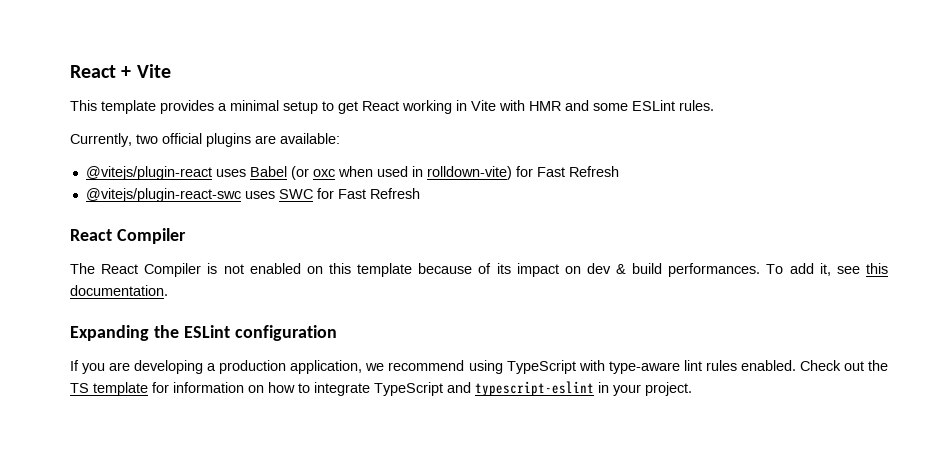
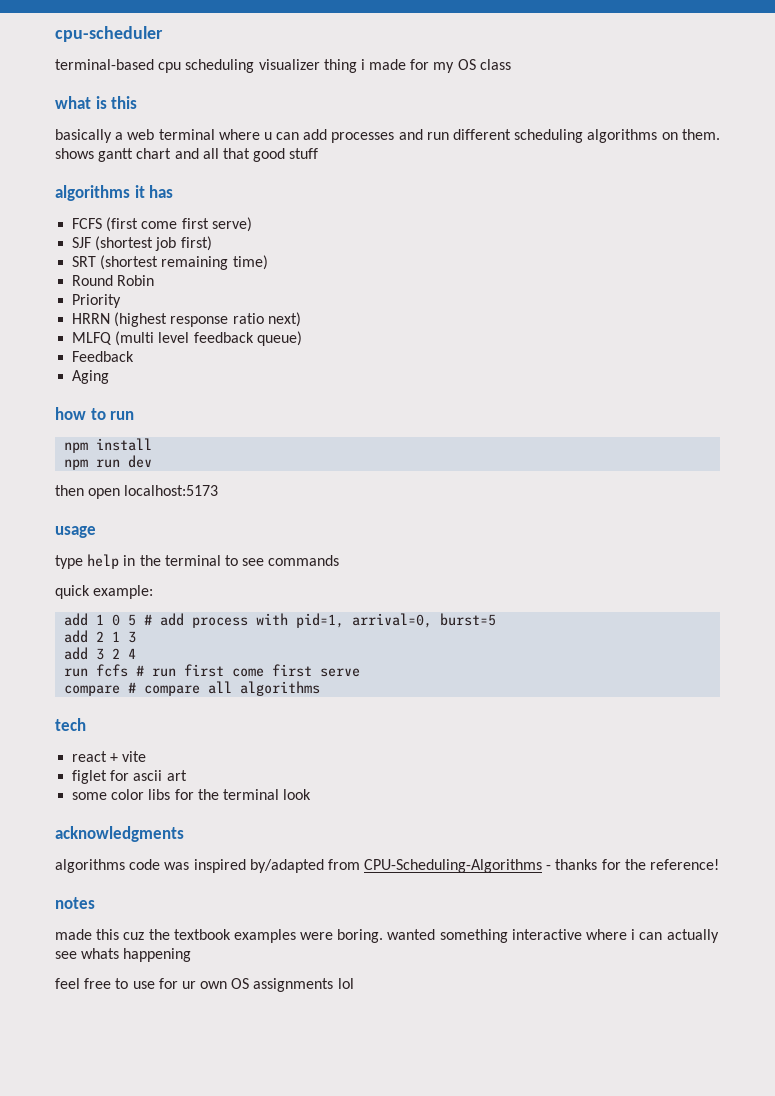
- React + Vite
- This template provides a minimal setup to get React working in Vite with HMR and some ESLint rules.
- Currently, two official plugins are available:
- @vitejs/plugin-react uses Babel (or oxc when used in rolldown-vite) for Fast Refresh
- @vitejs/plugin-react-swc uses SWC for Fast Refresh
- React Compiler
- The React Compiler is not enabled on this template because of its impact on dev & build performances. To add it, see this documentation.
- Expanding the ESLint configuration
- If you are developing a production application, we recommend using TypeScript with type-aware lint rules enabled. Check out the TS template for information on how to integrate TypeScript and typescript-eslint in your project.
+ cpu-scheduler
+ terminal-based cpu scheduling visualizer thing i made for my OS class
+ what is this
+ basically a web terminal where u can add processes and run different scheduling algorithms on them. shows gantt chart and all that good stuff
+ algorithms it has
+ FCFS (first come first serve)
+ SJF (shortest job first)
+ SRT (shortest remaining time)
+ Round Robin
+ Priority
+ HRRN (highest response ratio next)
+ MLFQ (multi level feedback queue)
+ Feedback
+ Aging
+ how to run
+ npm install
+ npm run dev
+ then open localhost:5173
+ usage
+ type help in the terminal to see commands
+ quick example:
+ add 1 0 5 # add process with pid=1, arrival=0, burst=5
+ add 2 1 3
+ add 3 2 4
+ run fcfs # run first come first serve
+ compare # compare all algorithms
+ tech
+ react + vite
+ figlet for ascii art
+ some color libs for the terminal look
+ acknowledgments
+ algorithms code was inspired by/adapted from CPU-Scheduling-Algorithms - thanks for the reference!
+ notes
+ made this cuz the textbook examples were boring. wanted something interactive where i can actually see whats happening
+ feel free to use for ur own OS assignments lol

